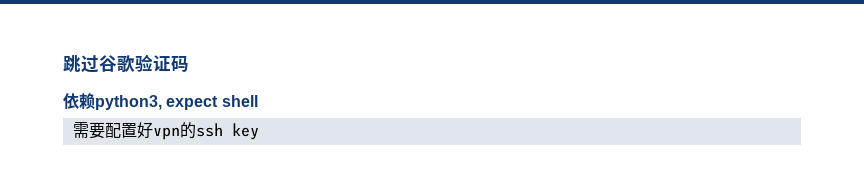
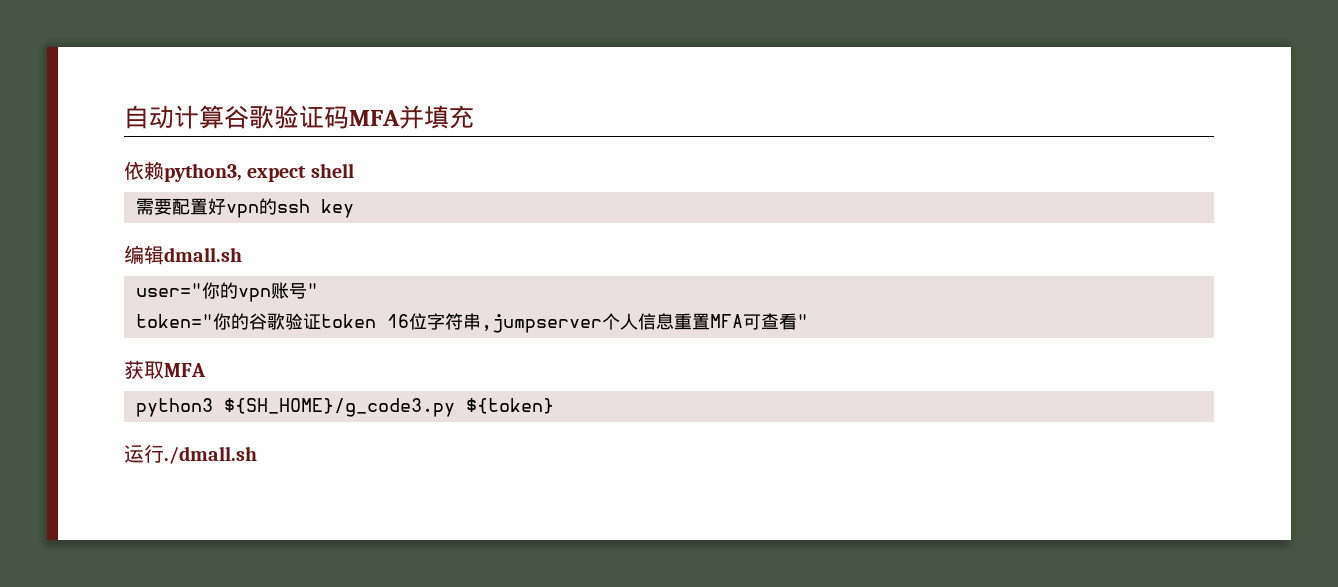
- 跳过谷歌验证码
+ 自动计算谷歌验证码MFA并填充
+ 编辑dmall.sh
+ user="你的vpn账号"
+ token="你的谷歌验证token 16位字符串,jumpserver个人信息重置MFA可查看"
+ 获取MFA
+ python3 ${SH_HOME}/g_code3.py ${token}
+ 运行./dmall.sh

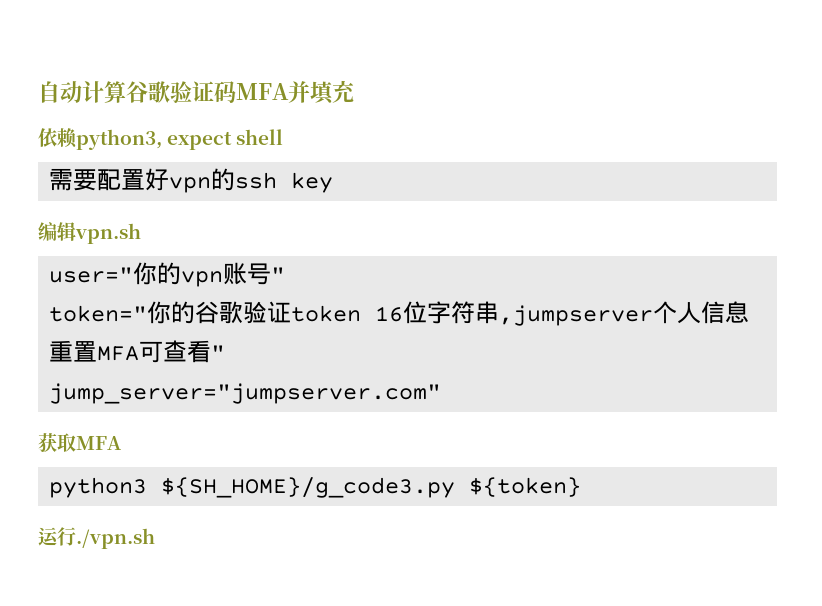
- 编辑dmall.sh
+ 编辑vpn.sh
+ jump_server="jumpserver.com"
- 运行./dmall.sh
+ 运行./vpn.sh

